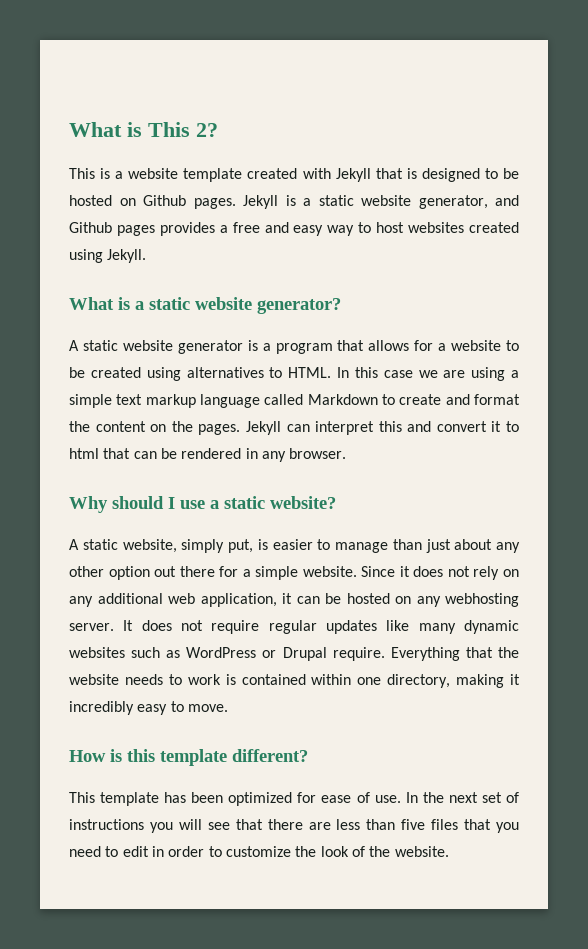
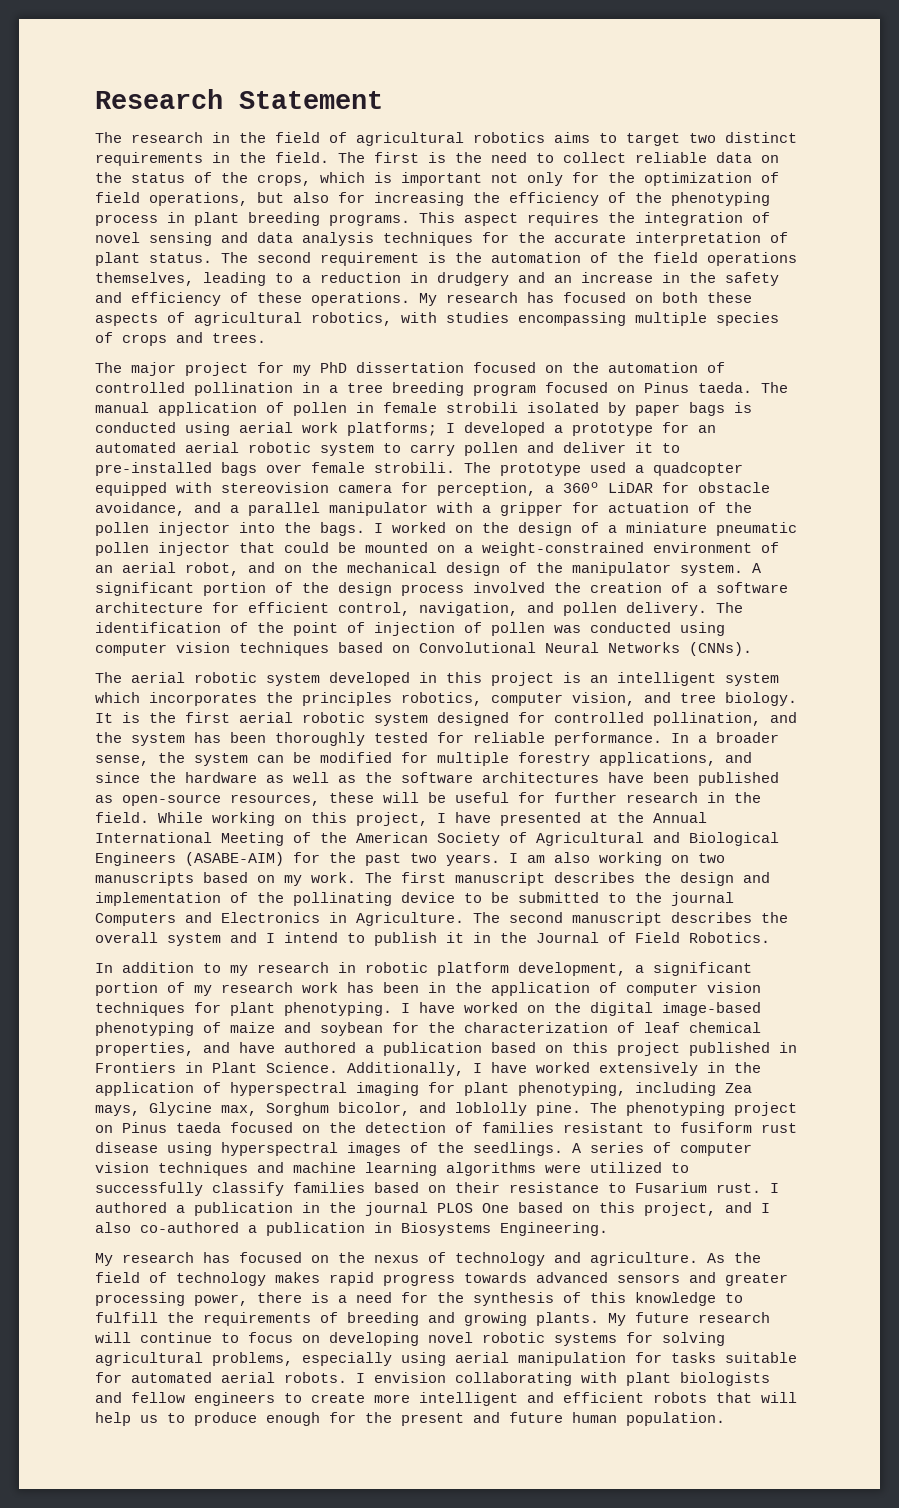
- What is This 2?
- This is a website template created with Jekyll that is designed to be hosted on Github pages. Jekyll is a static website generator, and Github pages provides a free and easy way to host websites created using Jekyll.
- What is a static website generator?
- A static website generator is a program that allows for a website to be created using alternatives to HTML. In this case we are using a simple text markup language called Markdown to create and format the content on the pages. Jekyll can interpret this and convert it to html that can be rendered in any browser.
- Why should I use a static website?
- A static website, simply put, is easier to manage than just about any other option out there for a simple website. Since it does not rely on any additional web application, it can be hosted on any webhosting server. It does not require regular updates like many dynamic websites such as WordPress or Drupal require. Everything that the website needs to work is contained within one directory, making it incredibly easy to move.
- How is this template different?
- This template has been optimized for ease of use. In the next set of instructions you will see that there are less than five files that you need to edit in order to customize the look of the website.
+ Research Statement
+ The research in the field of agricultural robotics aims to target two distinct requirements in the field. The first is the need to collect reliable data on the status of the crops, which is important not only for the optimization of field operations, but also for increasing the efficiency of the phenotyping process in plant breeding programs. This aspect requires the integration of novel sensing and data analysis techniques for the accurate interpretation of plant status. The second requirement is the automation of the field operations themselves, leading to a reduction in drudgery and an increase in the safety and efficiency of these operations. My research has focused on both these aspects of agricultural robotics, with studies encompassing multiple species of crops and trees.
+ The major project for my PhD dissertation focused on the automation of controlled pollination in a tree breeding program focused on Pinus taeda. The manual application of pollen in female strobili isolated by paper bags is conducted using aerial work platforms; I developed a prototype for an automated aerial robotic system to carry pollen and deliver it to pre-installed bags over female strobili. The prototype used a quadcopter equipped with stereovision camera for perception, a 360º LiDAR for obstacle avoidance, and a parallel manipulator with a gripper for actuation of the pollen injector into the bags. I worked on the design of a miniature pneumatic pollen injector that could be mounted on a weight-constrained environment of an aerial robot, and on the mechanical design of the manipulator system. A significant portion of the design process involved the creation of a software architecture for efficient control, navigation, and pollen delivery. The identification of the point of injection of pollen was conducted using computer vision techniques based on Convolutional Neural Networks (CNNs).
+ The aerial robotic system developed in this project is an intelligent system which incorporates the principles robotics, computer vision, and tree biology. It is the first aerial robotic system designed for controlled pollination, and the system has been thoroughly tested for reliable performance. In a broader sense, the system can be modified for multiple forestry applications, and since the hardware as well as the software architectures have been published as open-source resources, these will be useful for further research in the field. While working on this project, I have presented at the Annual International Meeting of the American Society of Agricultural and Biological Engineers (ASABE-AIM) for the past two years. I am also working on two manuscripts based on my work. The first manuscript describes the design and implementation of the pollinating device to be submitted to the journal Computers and Electronics in Agriculture. The second manuscript describes the overall system and I intend to publish it in the Journal of Field Robotics.
+ In addition to my research in robotic platform development, a significant portion of my research work has been in the application of computer vision techniques for plant phenotyping. I have worked on the digital image-based phenotyping of maize and soybean for the characterization of leaf chemical properties, and have authored a publication based on this project published in Frontiers in Plant Science. Additionally, I have worked extensively in the application of hyperspectral imaging for plant phenotyping, including Zea mays, Glycine max, Sorghum bicolor, and loblolly pine. The phenotyping project on Pinus taeda focused on the detection of families resistant to fusiform rust disease using hyperspectral images of the seedlings. A series of computer vision techniques and machine learning algorithms were utilized to successfully classify families based on their resistance to Fusarium rust. I authored a publication in the journal PLOS One based on this project, and I also co-authored a publication in Biosystems Engineering.
+ My research has focused on the nexus of technology and agriculture. As the field of technology makes rapid progress towards advanced sensors and greater processing power, there is a need for the synthesis of this knowledge to fulfill the requirements of breeding and growing plants. My future research will continue to focus on developing novel robotic systems for solving agricultural problems, especially using aerial manipulation for tasks suitable for automated aerial robots. I envision collaborating with plant biologists and fellow engineers to create more intelligent and efficient robots that will help us to produce enough for the present and future human population.

